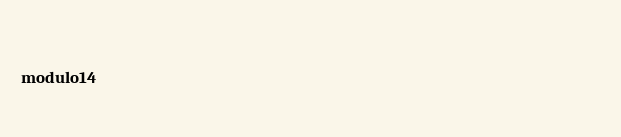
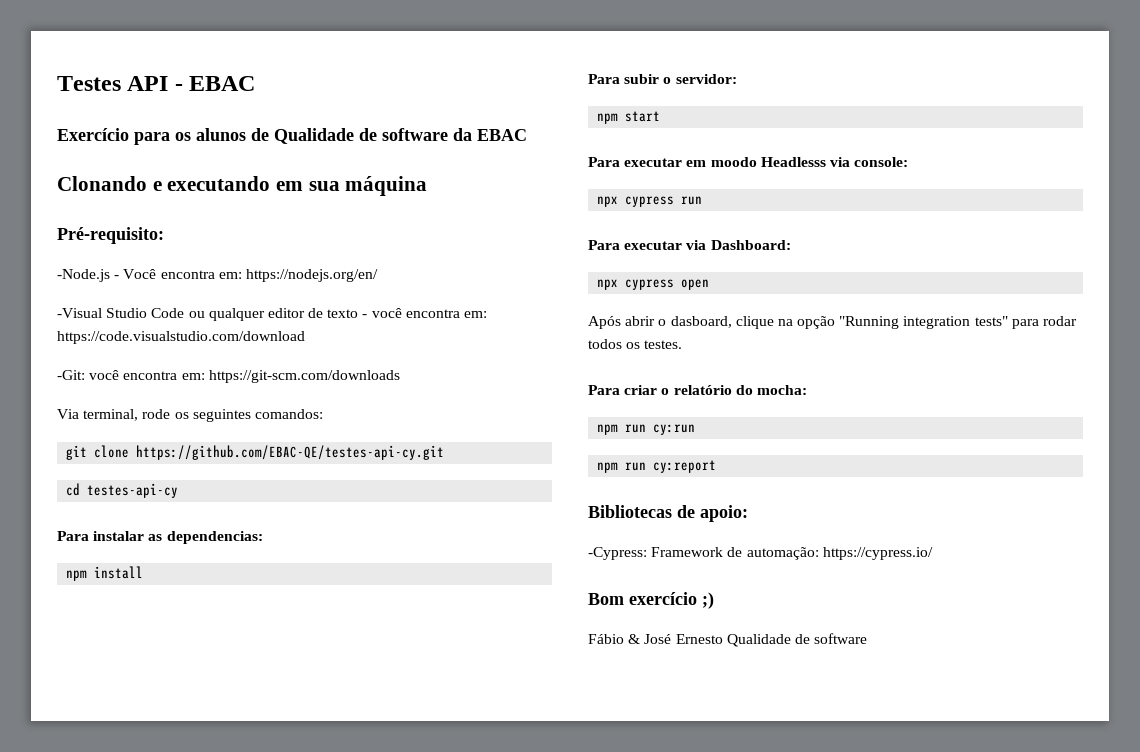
- modulo14
+ Testes API - EBAC
+ Exercício para os alunos de Qualidade de software da EBAC
+ Clonando e executando em sua máquina
+ Pré-requisito:
+ -Node.js - Você encontra em: https://nodejs.org/en/
+ -Visual Studio Code ou qualquer editor de texto - você encontra em: https://code.visualstudio.com/download
+ -Git: você encontra em: https://git-scm.com/downloads
+ Via terminal, rode os seguintes comandos:
+ git clone https://github.com/EBAC-QE/testes-api-cy.git
+ cd testes-api-cy
+ Para instalar as dependencias:
+ npm install
+ Para subir o servidor:
+ npm start
+ Para executar em moodo Headlesss via console:
+ npx cypress run
+ Para executar via Dashboard:
+ npx cypress open
+ Após abrir o dasboard, clique na opção "Running integration tests" para rodar todos os testes.
+ Para criar o relatório do mocha:
+ npm run cy:run
+ npm run cy:report
+ Bibliotecas de apoio:
+ -Cypress: Framework de automação: https://cypress.io/
+ Bom exercício ;)
+ Fábio & José Ernesto Qualidade de software

